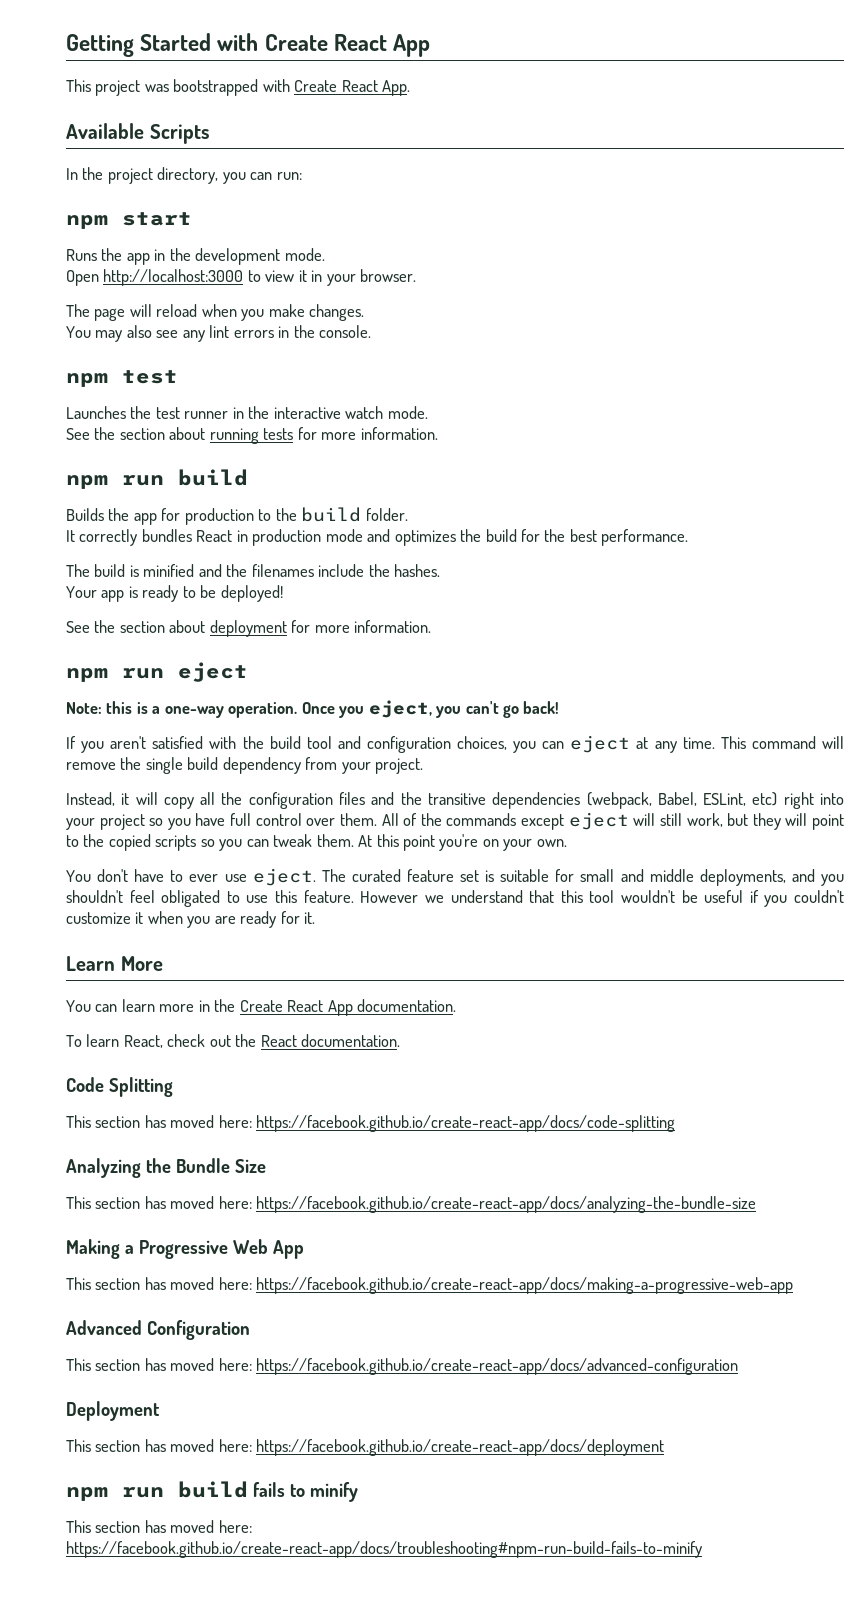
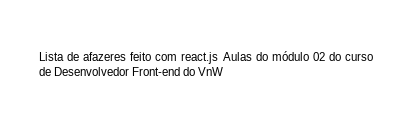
- Getting Started with Create React App
- This project was bootstrapped with Create React App.
- Available Scripts
- In the project directory, you can run:
- npm start
- Runs the app in the development mode.
- Open http://localhost:3000 to view it in your browser.
- The page will reload when you make changes.
- You may also see any lint errors in the console.
- npm test
- Launches the test runner in the interactive watch mode.
- See the section about running tests for more information.
- npm run build
- Builds the app for production to the build folder.
- It correctly bundles React in production mode and optimizes the build for the best performance.
- The build is minified and the filenames include the hashes.
- Your app is ready to be deployed!
- See the section about deployment for more information.
- npm run eject
- Note: this is a one-way operation. Once you eject, you can't go back!
- If you aren't satisfied with the build tool and configuration choices, you can eject at any time. This command will remove the single build dependency from your project.
- Instead, it will copy all the configuration files and the transitive dependencies (webpack, Babel, ESLint, etc) right into your project so you have full control over them. All of the commands except eject will still work, but they will point to the copied scripts so you can tweak them. At this point you're on your own.
- You don't have to ever use eject. The curated feature set is suitable for small and middle deployments, and you shouldn't feel obligated to use this feature. However we understand that this tool wouldn't be useful if you couldn't customize it when you are ready for it.
- Learn More
- You can learn more in the Create React App documentation.
- To learn React, check out the React documentation.
- Code Splitting
- This section has moved here: https://facebook.github.io/create-react-app/docs/code-splitting
- Analyzing the Bundle Size
- This section has moved here: https://facebook.github.io/create-react-app/docs/analyzing-the-bundle-size
- Making a Progressive Web App
- This section has moved here: https://facebook.github.io/create-react-app/docs/making-a-progressive-web-app
- Advanced Configuration
- This section has moved here: https://facebook.github.io/create-react-app/docs/advanced-configuration
- Deployment
- This section has moved here: https://facebook.github.io/create-react-app/docs/deployment
- npm run build fails to minify
- This section has moved here: https://facebook.github.io/create-react-app/docs/troubleshooting#npm-run-build-fails-to-minify
+ Lista de afazeres feito com react.js Aulas do módulo 02 do curso de Desenvolvedor Front-end do VnW

